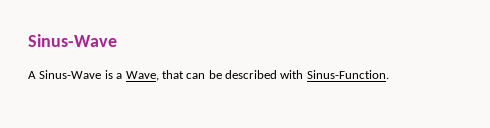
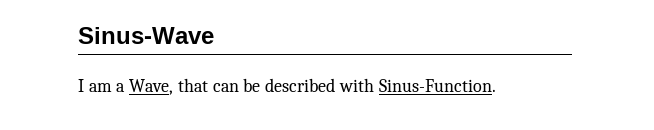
- A Sinus-Wave is a Wave, that can be described with Sinus-Function.
+ I am a Wave, that can be described with Sinus-Function.

